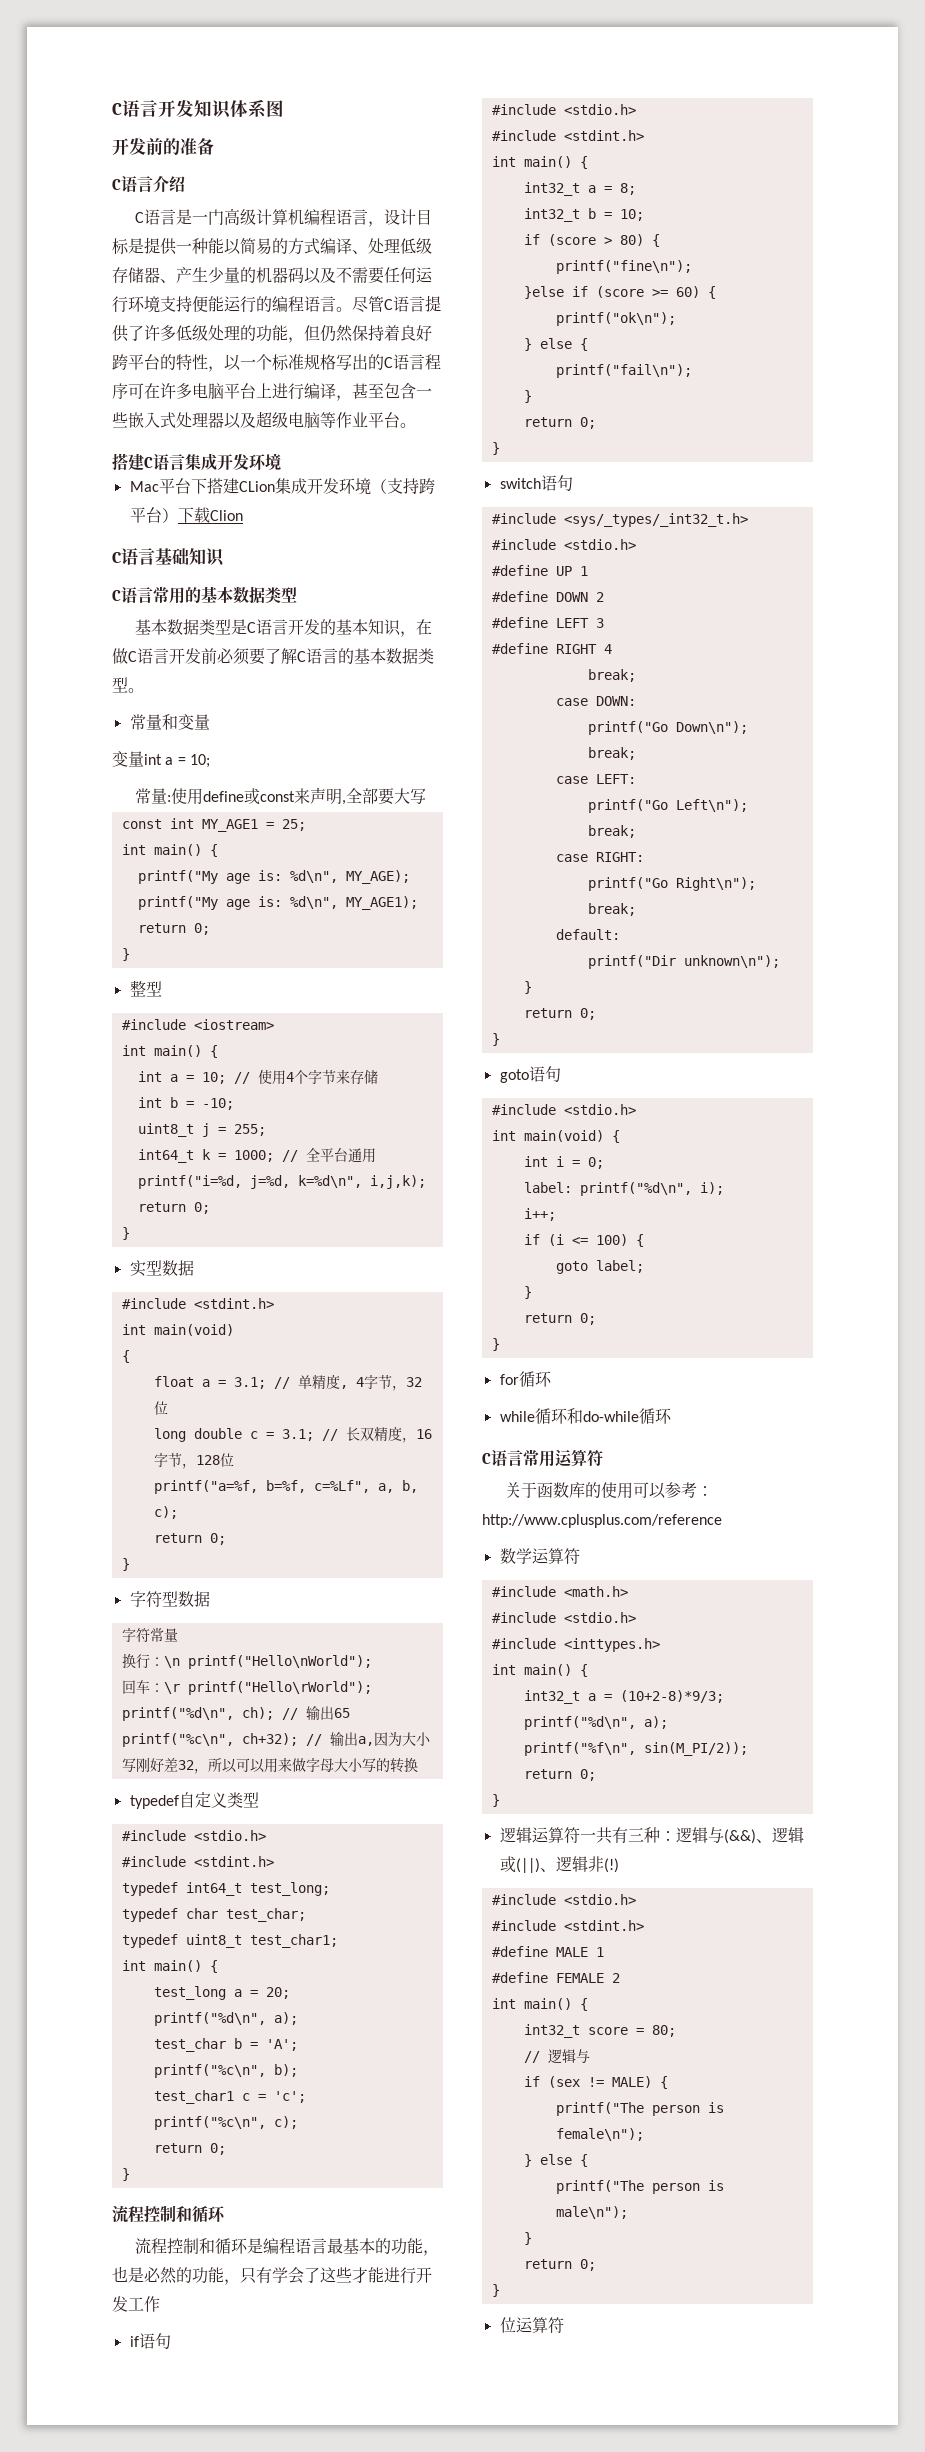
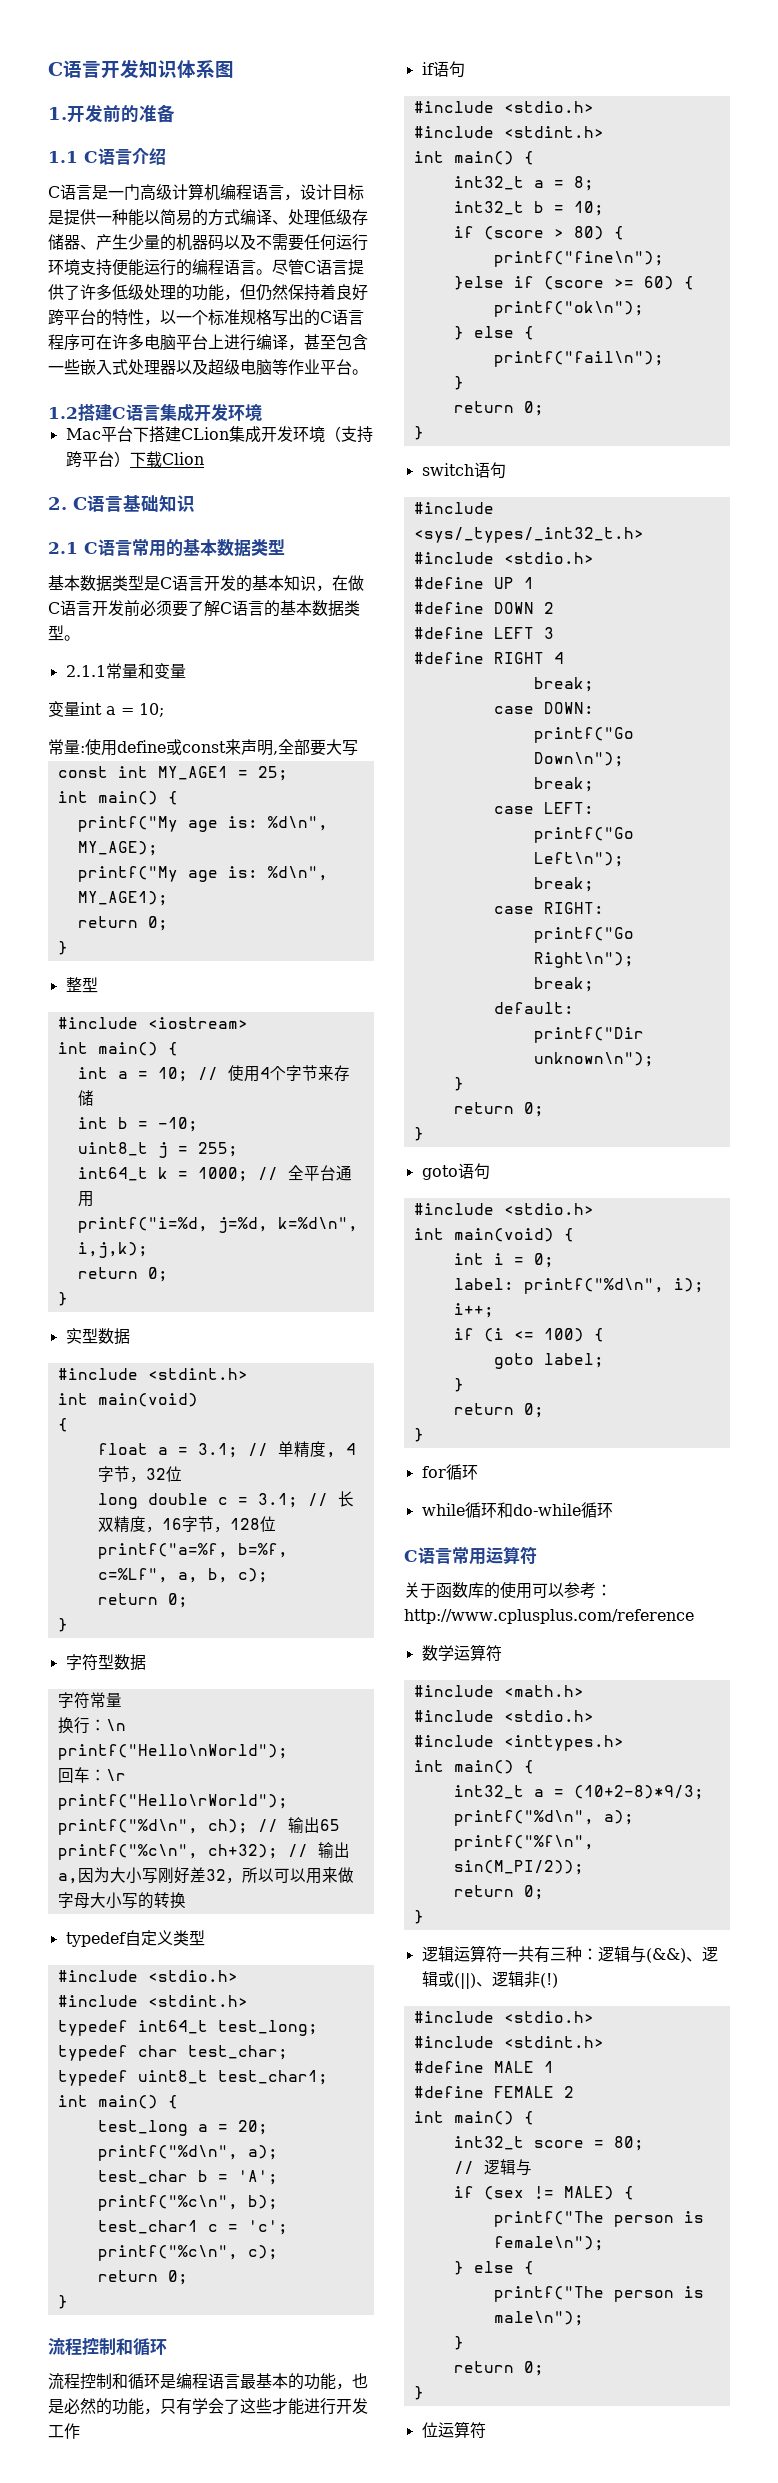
- 开发前的准备
+ 1.开发前的准备
- C语言介绍
+ 1.1 C语言介绍
- 搭建C语言集成开发环境
+ 1.2搭建C语言集成开发环境
- C语言基础知识
+ 2. C语言基础知识
- C语言常用的基本数据类型
+ 2.1 C语言常用的基本数据类型
- 常量和变量
+ 2.1.1常量和变量

